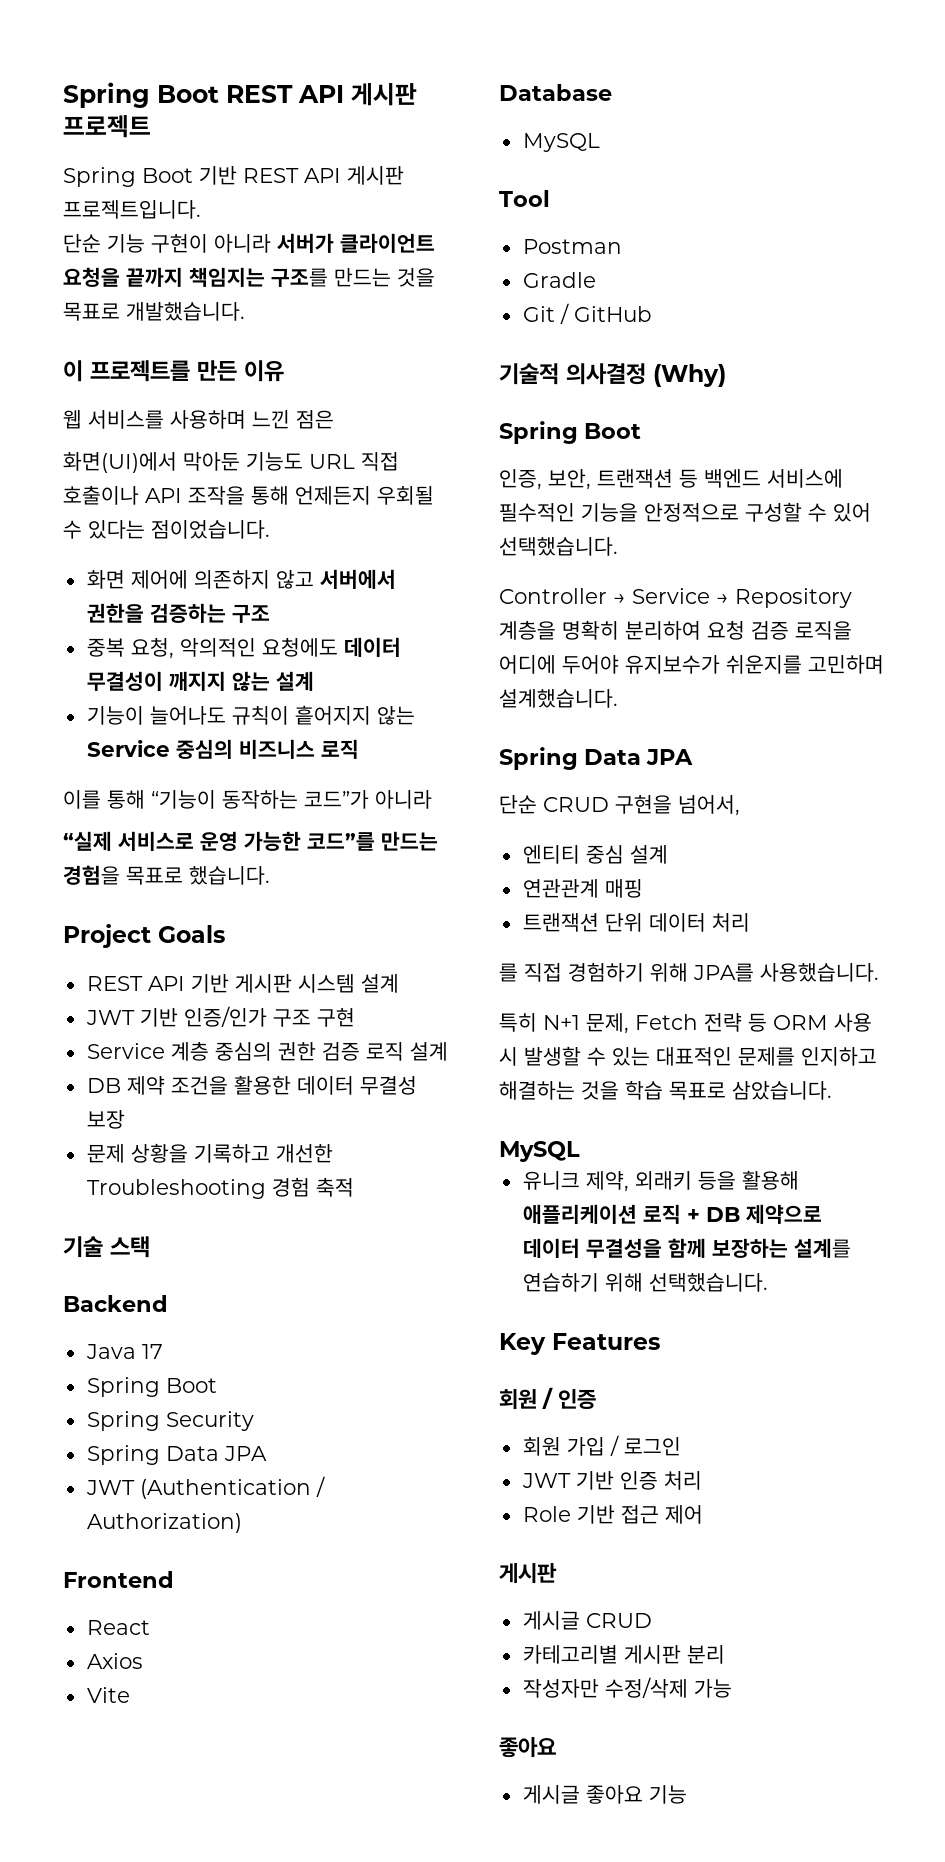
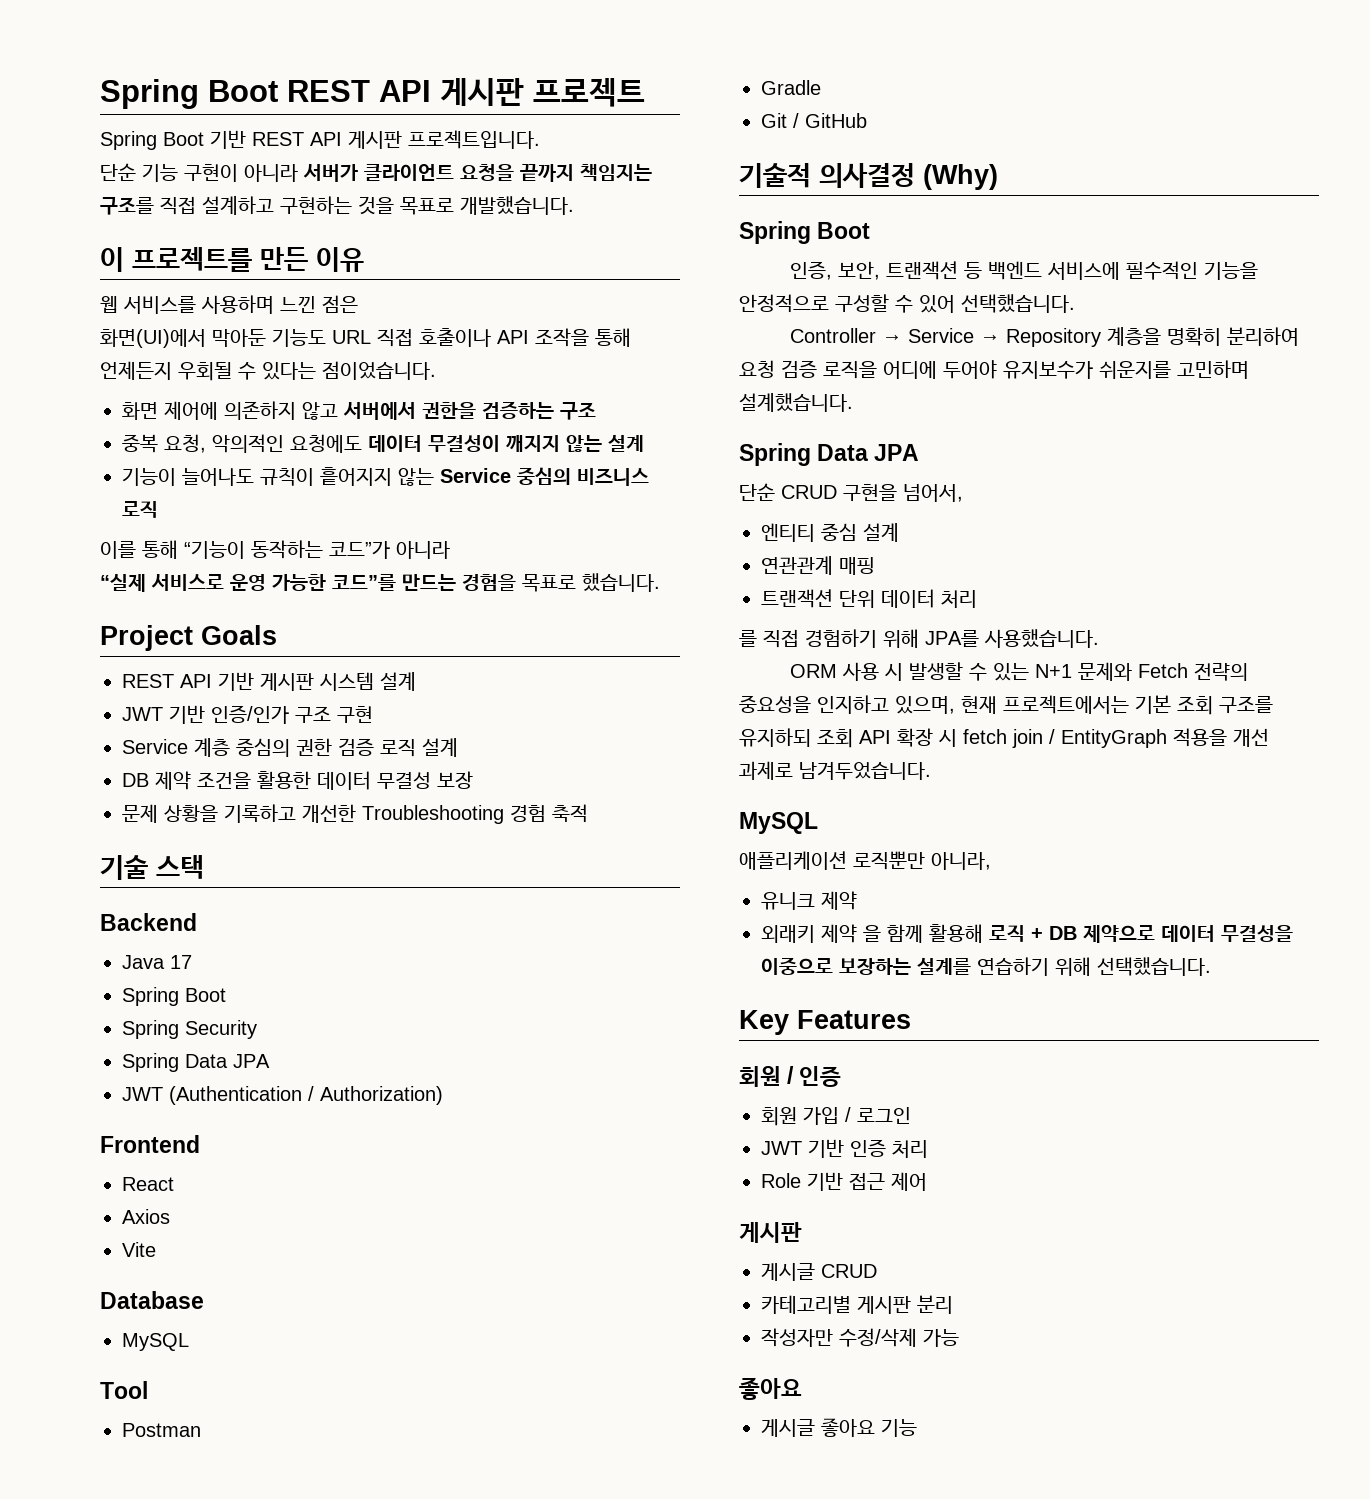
- 단순 기능 구현이 아니라 서버가 클라이언트 요청을 끝까지 책임지는 구조를 만드는 것을 목표로 개발했습니다.
+ 단순 기능 구현이 아니라 서버가 클라이언트 요청을 끝까지 책임지는 구조를 직접 설계하고 구현하는 것을 목표로 개발했습니다.
- 특히 N+1 문제, Fetch 전략 등 ORM 사용 시 발생할 수 있는 대표적인 문제를 인지하고 해결하는 것을 학습 목표로 삼았습니다.
+ ORM 사용 시 발생할 수 있는 N+1 문제와 Fetch 전략의 중요성을 인지하고 있으며, 현재 프로젝트에서는 기본 조회 구조를 유지하되 조회 API 확장 시 fetch join / EntityGraph 적용을 개선 과제로 남겨두었습니다.
  MySQL
- 유니크 제약, 외래키 등을 활용해 애플리케이션 로직 + DB 제약으로 데이터 무결성을 함께 보장하는 설계를 연습하기 위해 선택했습니다.
+ 애플리케이션 로직뿐만 아니라,
+ 유니크 제약
+ 외래키 제약 을 함께 활용해 로직 + DB 제약으로 데이터 무결성을 이중으로 보장하는 설계를 연습하기 위해 선택했습니다.

